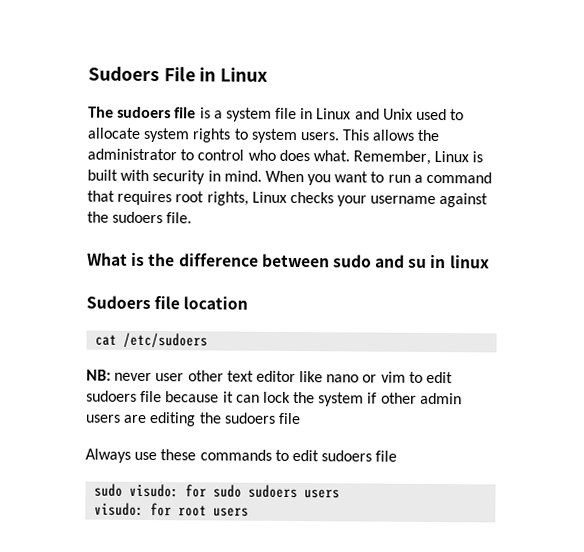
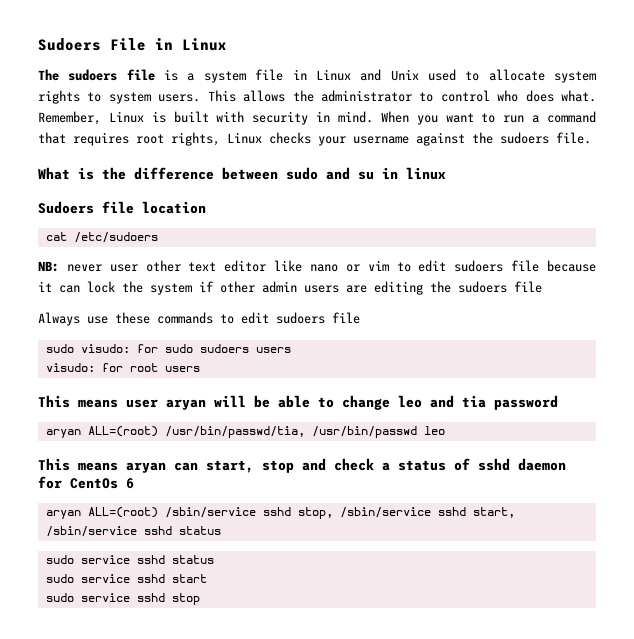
+ This means user aryan will be able to change leo and tia password
+ aryan ALL=(root) /usr/bin/passwd/tia, /usr/bin/passwd leo
+ This means aryan can start, stop and check a status of sshd daemon for CentOs 6
+ aryan ALL=(root) /sbin/service sshd stop, /sbin/service sshd start, /sbin/service sshd status
+ sudo service sshd status
+ sudo service sshd start
+ sudo service sshd stop

